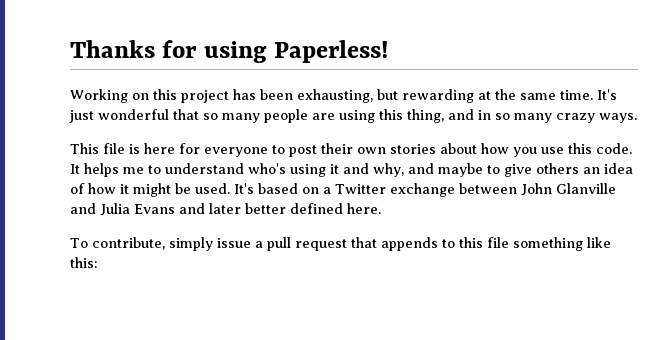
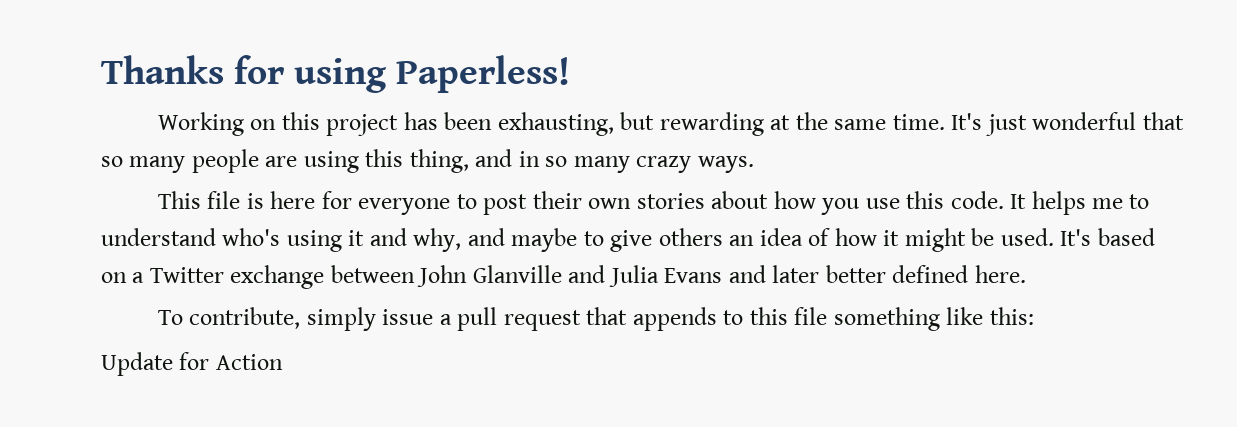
+ Update for Action

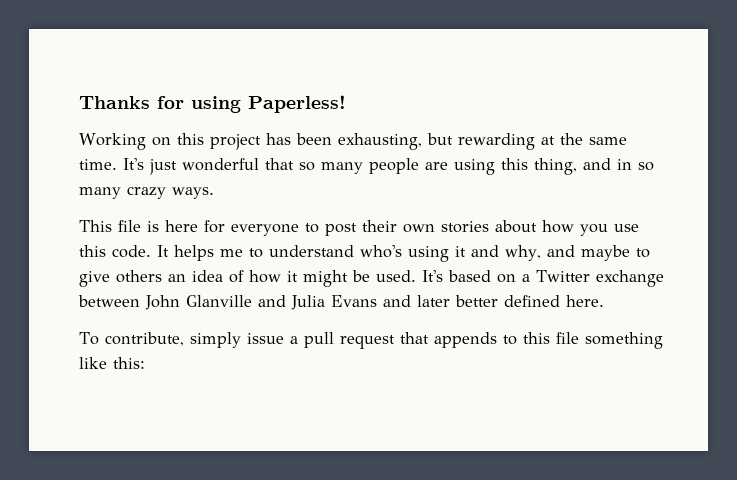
- Update for Action

